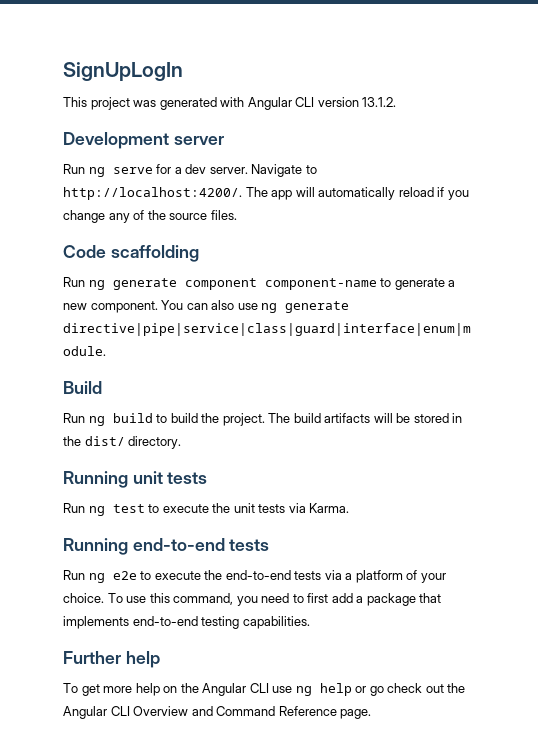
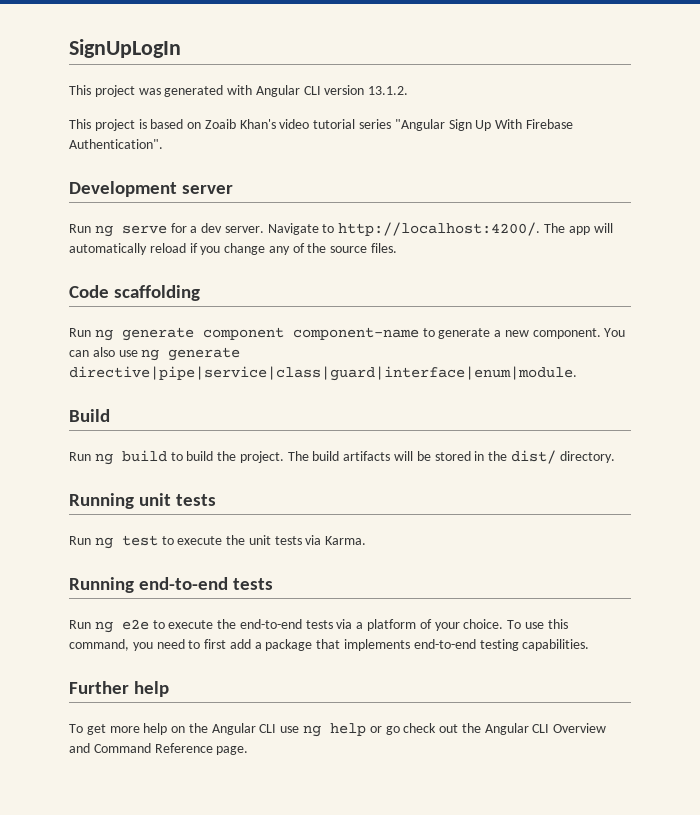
+ This project is based on Zoaib Khan's video tutorial series "Angular Sign Up With Firebase Authentication".

